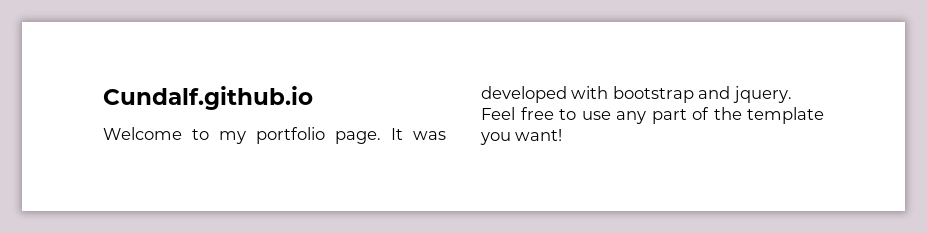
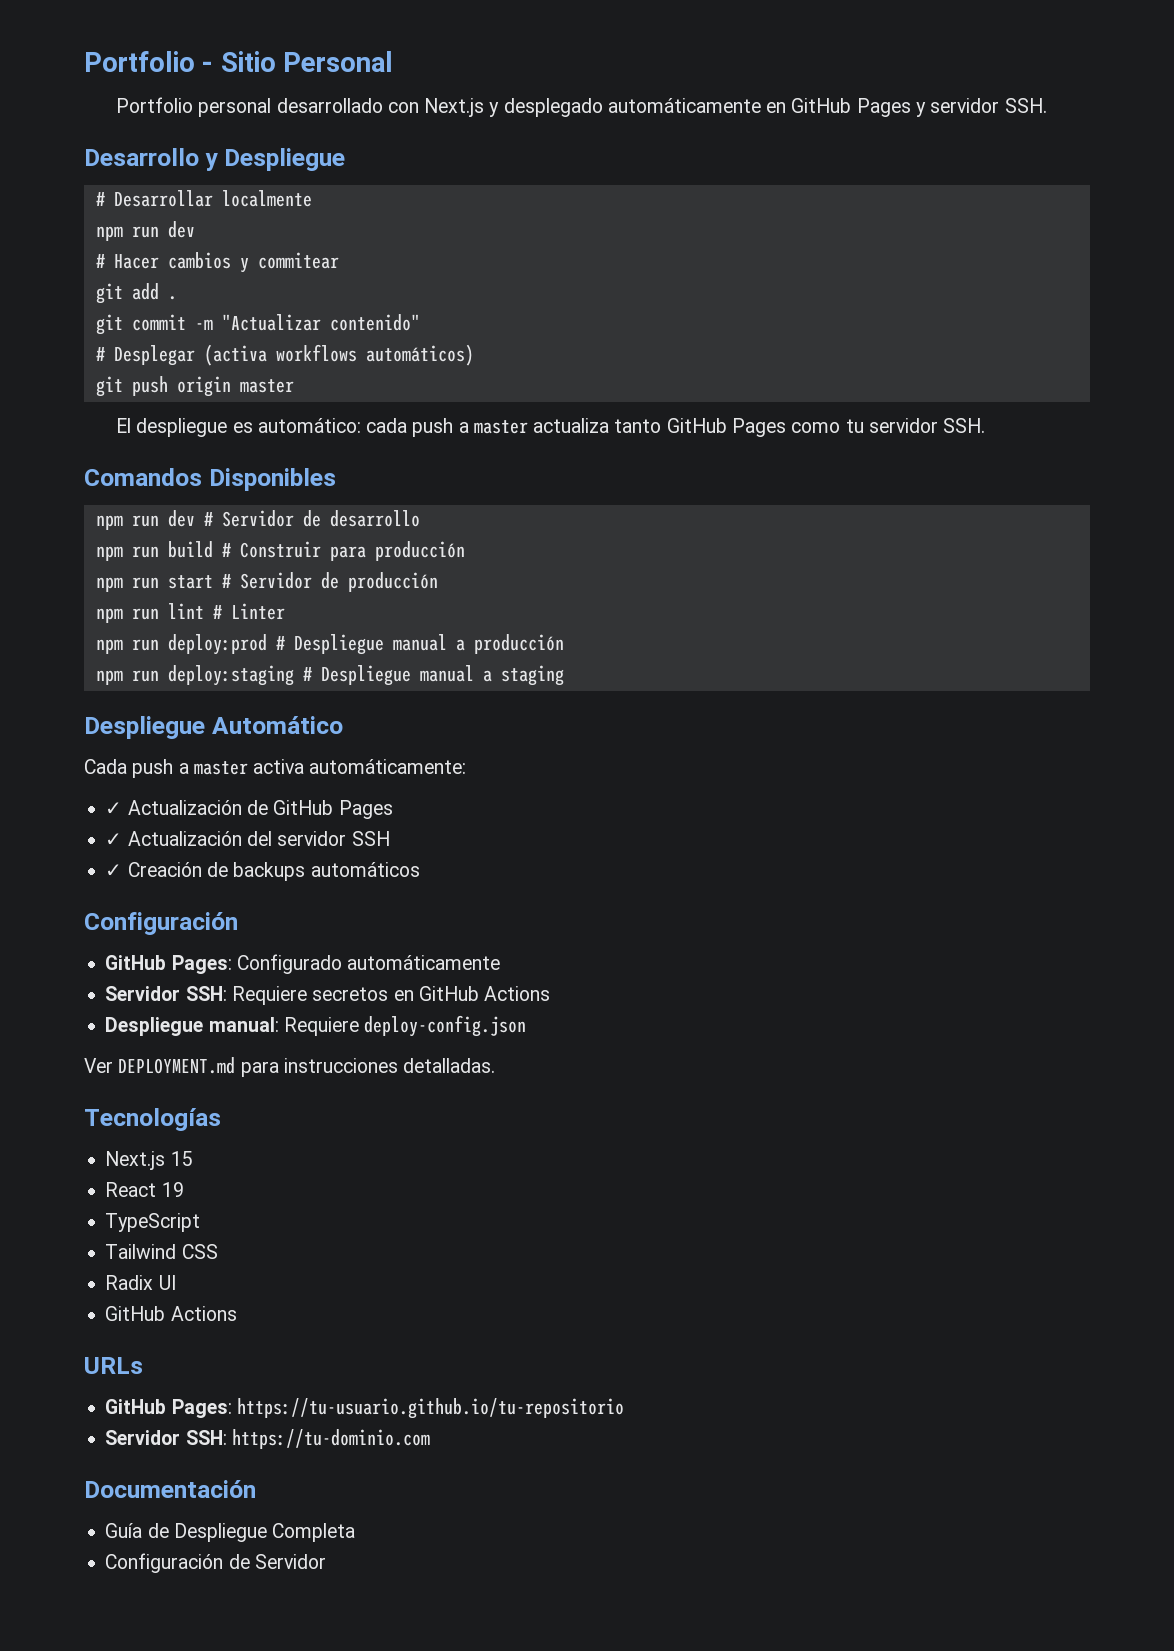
- Cundalf.github.io
- Welcome to my portfolio page. It was developed with bootstrap and jquery. Feel free to use any part of the template you want!
+ Portfolio - Sitio Personal
+ Portfolio personal desarrollado con Next.js y desplegado automáticamente en GitHub Pages y servidor SSH.
+ Desarrollo y Despliegue
+ # Desarrollar localmente
+ npm run dev
+ # Hacer cambios y commitear
+ git add .
+ git commit -m "Actualizar contenido"
+ # Desplegar (activa workflows automáticos)
+ git push origin master
+ El despliegue es automático: cada push a master actualiza tanto GitHub Pages como tu servidor SSH.
+ Comandos Disponibles
+ npm run dev # Servidor de desarrollo
+ npm run build # Construir para producción
+ npm run start # Servidor de producción
+ npm run lint # Linter
+ npm run deploy:prod # Despliegue manual a producción
+ npm run deploy:staging # Despliegue manual a staging
+ Despliegue Automático
+ Cada push a master activa automáticamente:
+ ✓ Actualización de GitHub Pages
+ ✓ Actualización del servidor SSH
+ ✓ Creación de backups automáticos
+ Configuración
+ GitHub Pages: Configurado automáticamente
+ Servidor SSH: Requiere secretos en GitHub Actions
+ Despliegue manual: Requiere deploy-config.json
+ Ver DEPLOYMENT.md para instrucciones detalladas.
+ Tecnologías
+ Next.js 15
+ React 19
+ TypeScript
+ Tailwind CSS
+ Radix UI
+ GitHub Actions
+ URLs
+ GitHub Pages: https://tu-usuario.github.io/tu-repositorio
+ Servidor SSH: https://tu-dominio.com
+ Documentación
+ Guía de Despliegue Completa
+ Configuración de Servidor

